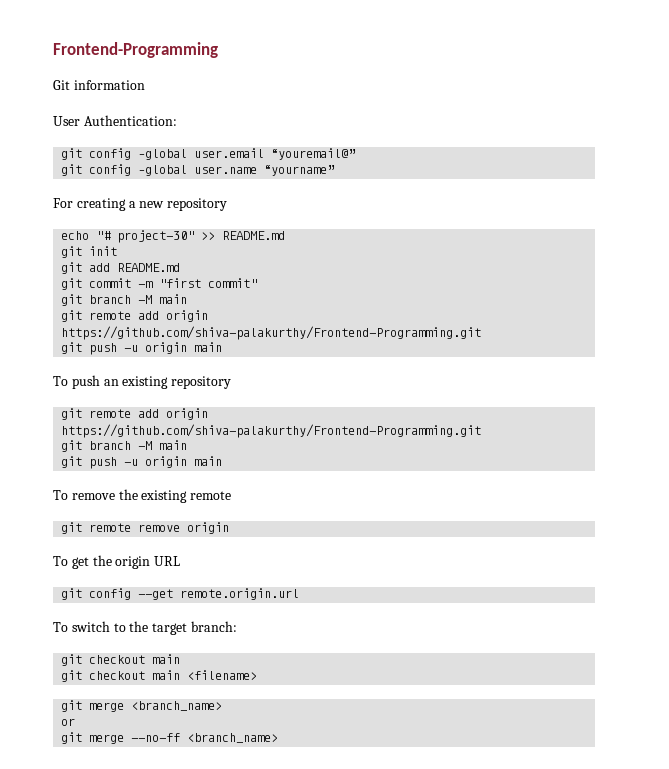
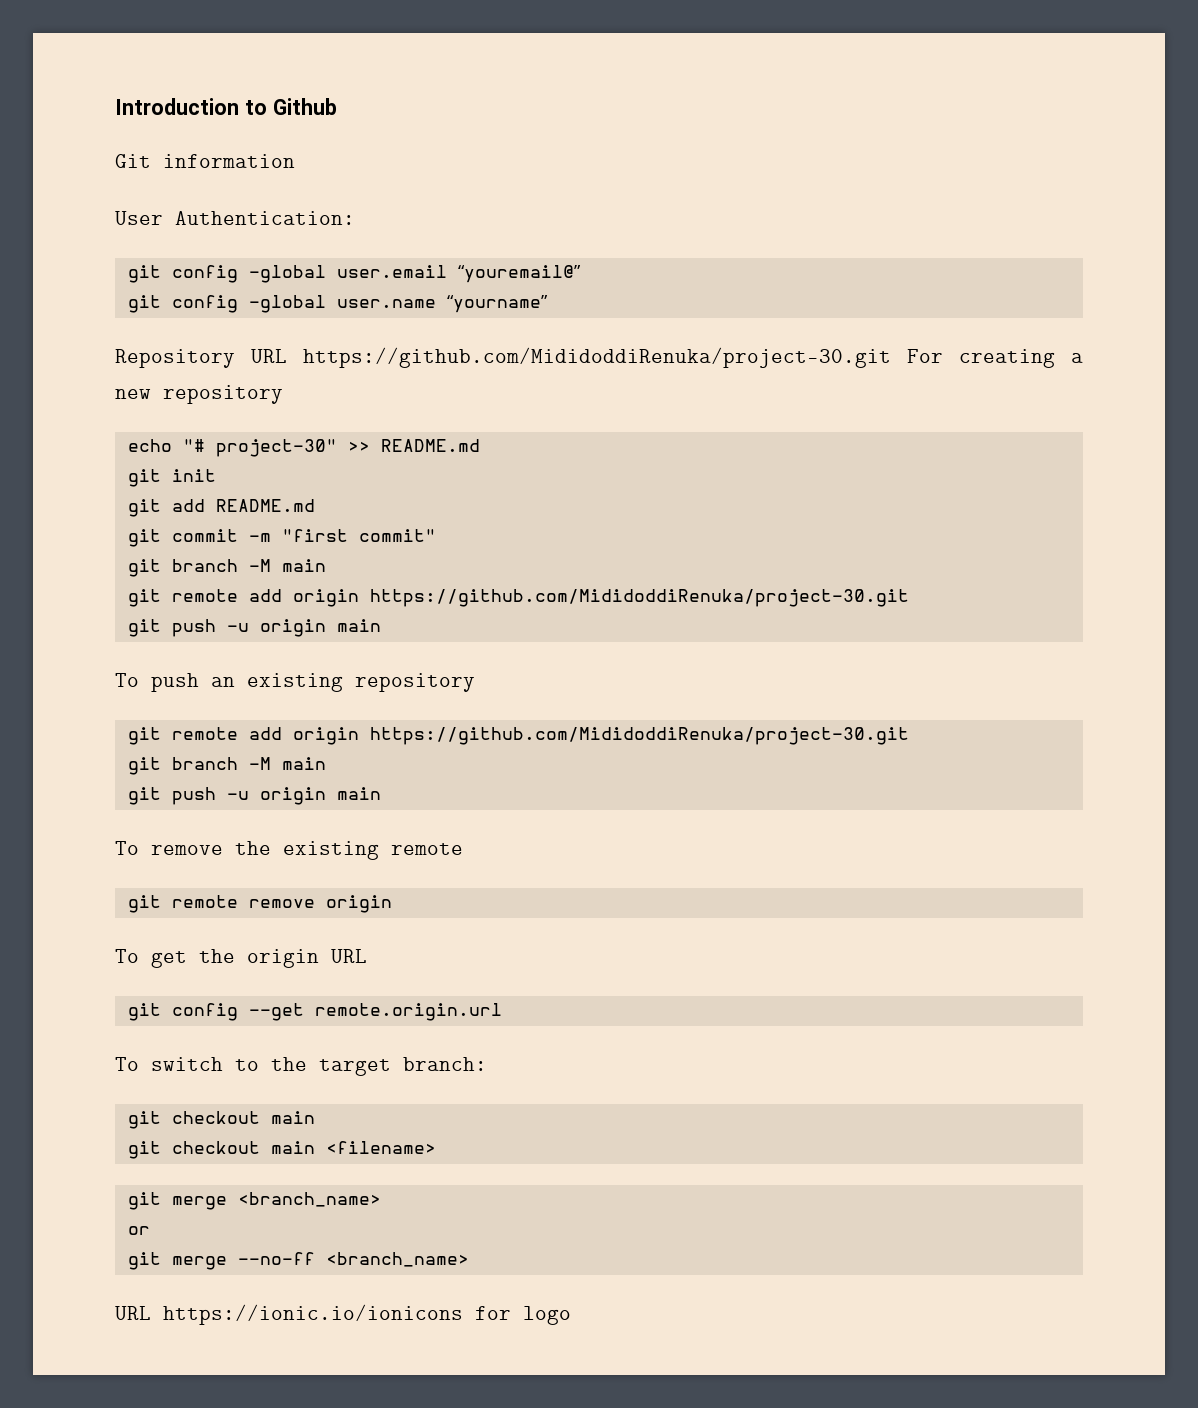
- Frontend-Programming
+ Introduction to Github
- For creating a new repository
+ Repository URL https://github.com/MididoddiRenuka/project-30.git For creating a new repository
  git commit -m "first commit"
  git branch -M main
- git remote add origin https://github.com/shiva-palakurthy/Frontend-Programming.git
+ git remote add origin https://github.com/MididoddiRenuka/project-30.git
  To push an existing repository
- git remote add origin https://github.com/shiva-palakurthy/Frontend-Programming.git
+ git remote add origin https://github.com/MididoddiRenuka/project-30.git
+ URL https://ionic.io/ionicons for logo

